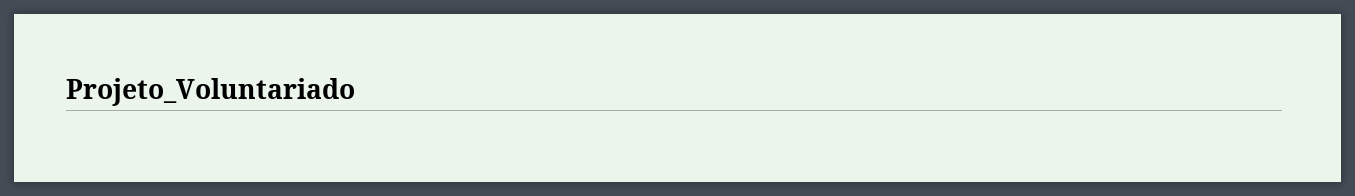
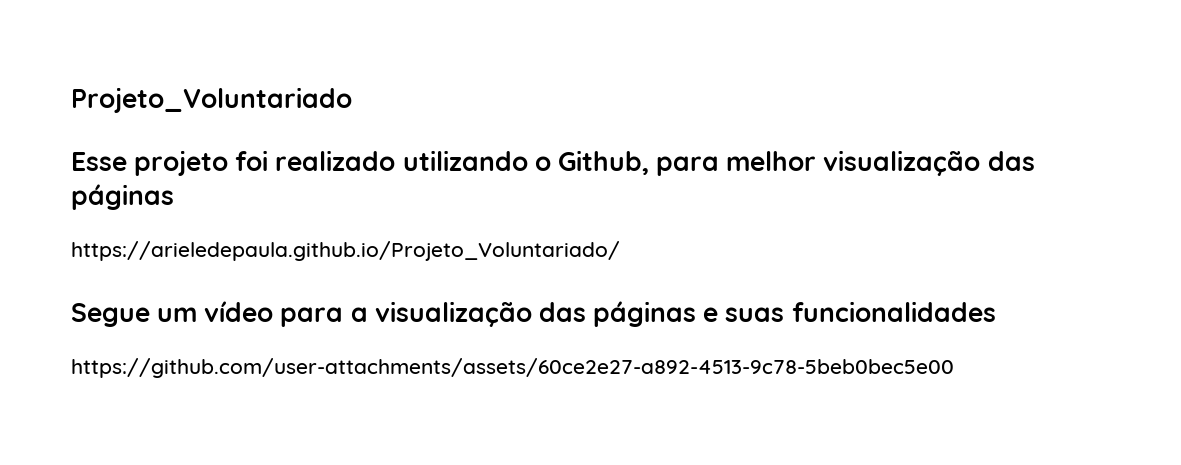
+ Esse projeto foi realizado utilizando o Github, para melhor visualização das páginas
+ https://arieledepaula.github.io/Projeto_Voluntariado/
+ Segue um vídeo para a visualização das páginas e suas funcionalidades
+ https://github.com/user-attachments/assets/60ce2e27-a892-4513-9c78-5beb0bec5e00

